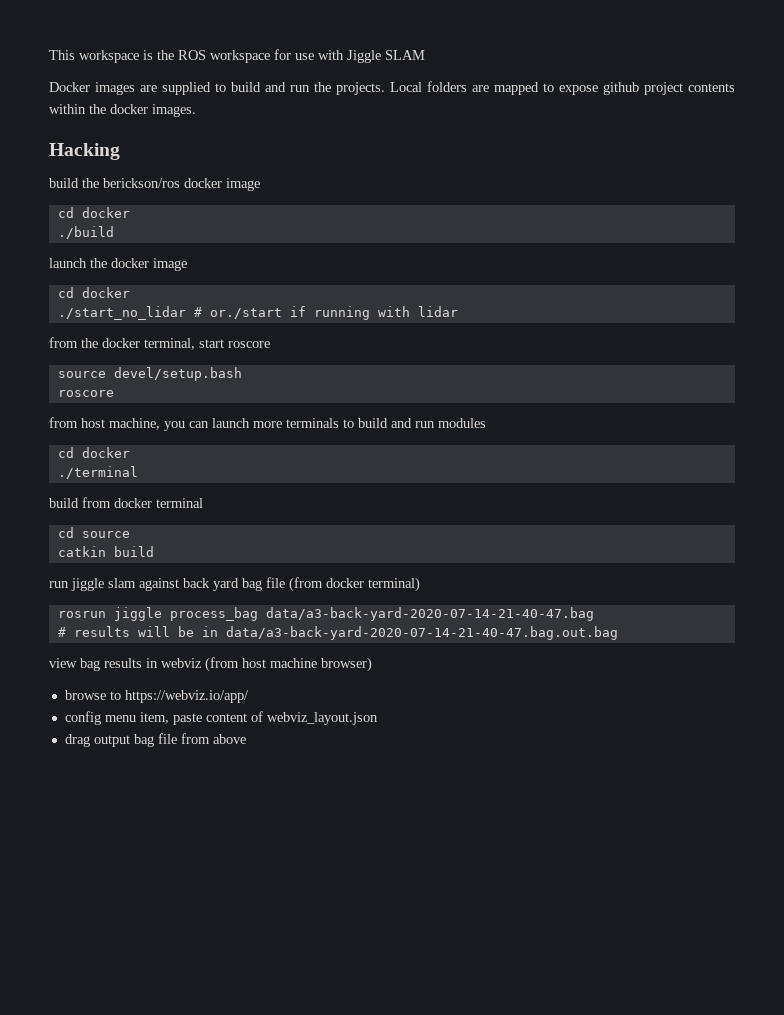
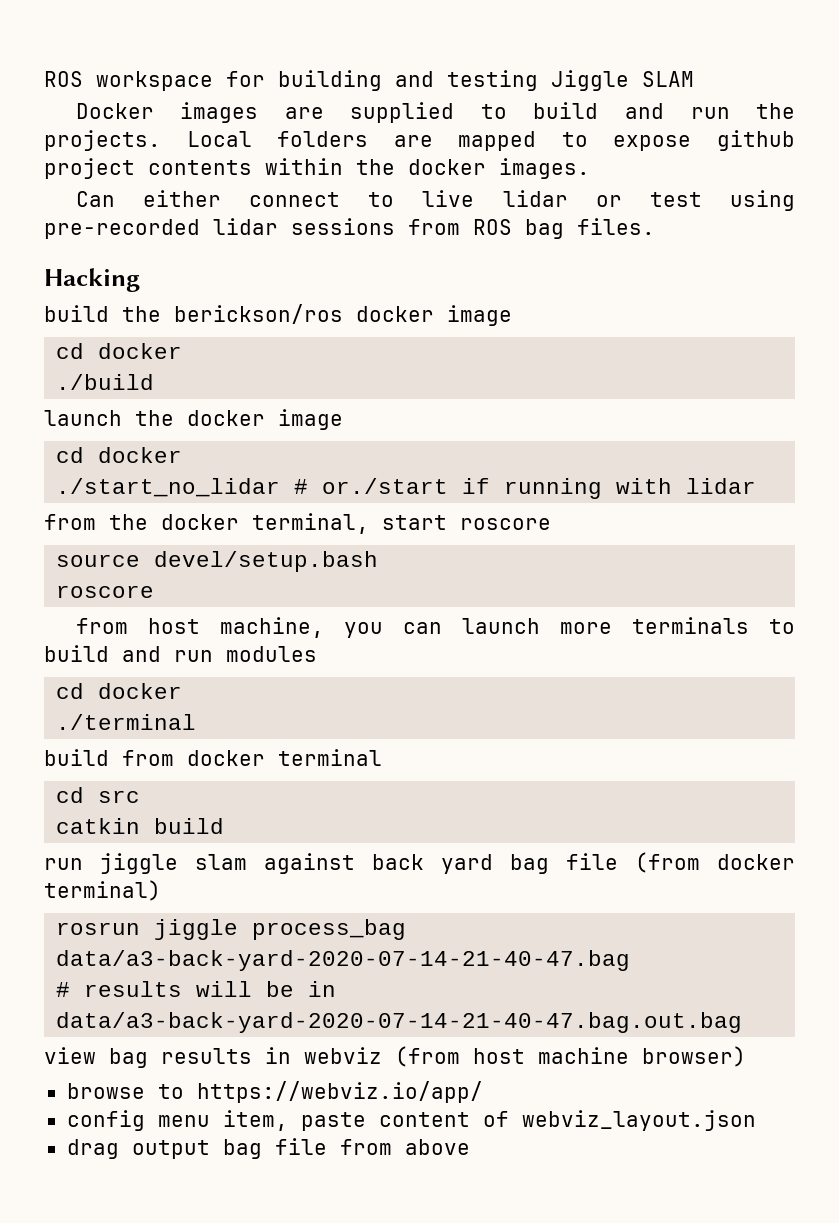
- This workspace is the ROS workspace for use with Jiggle SLAM
+ ROS workspace for building and testing Jiggle SLAM
+ Can either connect to live lidar or test using pre-recorded lidar sessions from ROS bag files.
- cd source
+ cd src

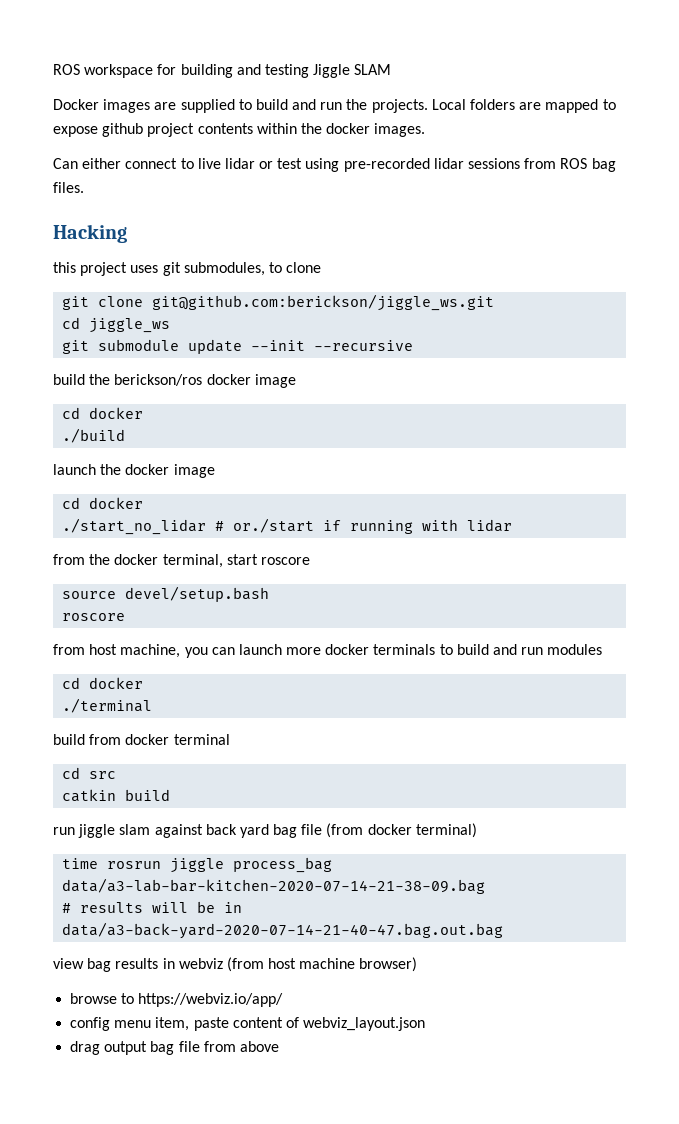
+ this project uses git submodules, to clone
+ git clone git@github.com:berickson/jiggle_ws.git
+ cd jiggle_ws
+ git submodule update --init --recursive
- from host machine, you can launch more terminals to build and run modules
+ from host machine, you can launch more docker terminals to build and run modules
- rosrun jiggle process_bag data/a3-back-yard-2020-07-14-21-40-47.bag
+ time rosrun jiggle process_bag data/a3-lab-bar-kitchen-2020-07-14-21-38-09.bag

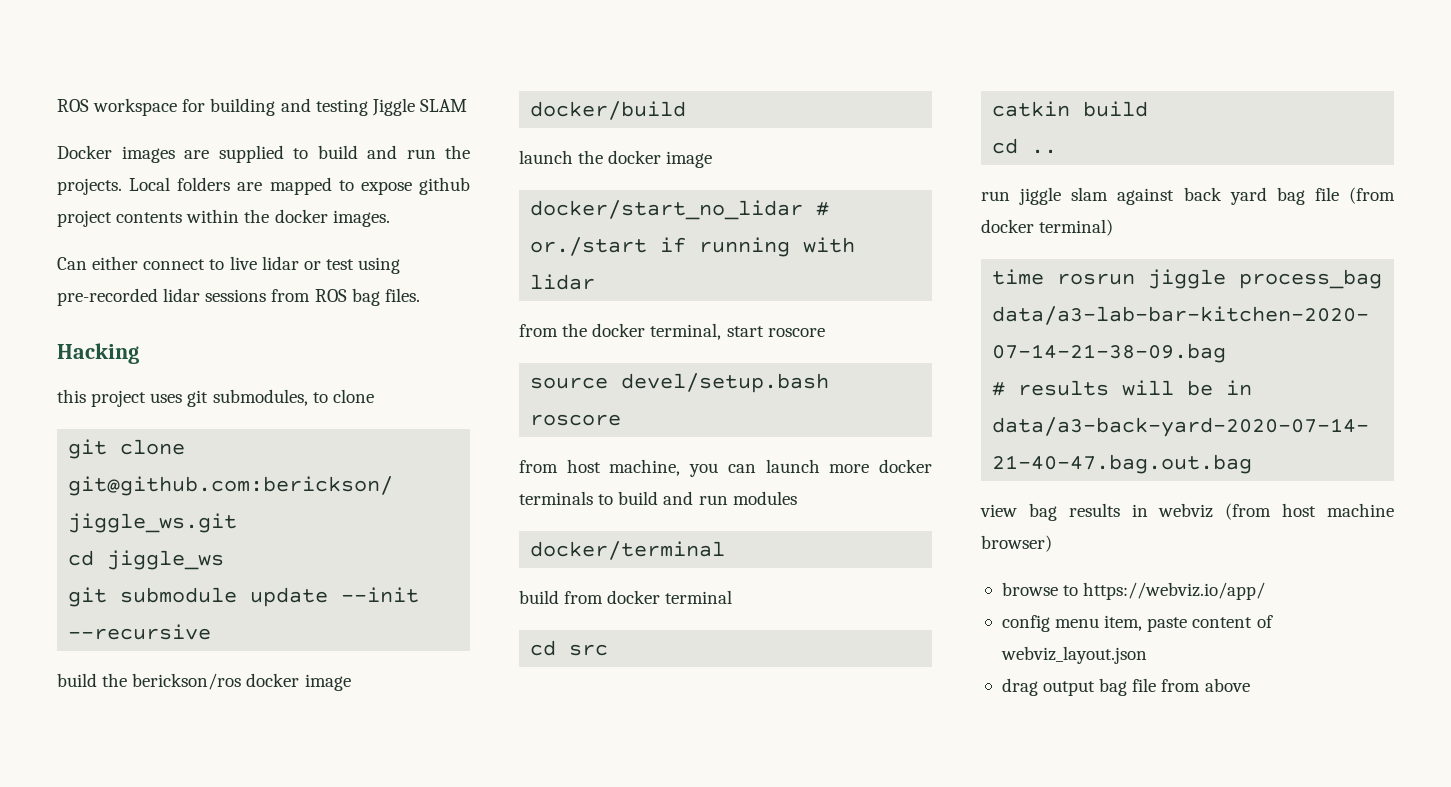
  build the berickson/ros docker image
- cd docker
- ./build
+ docker/build
  launch the docker image
- cd docker
- ./start_no_lidar # or./start if running with lidar
+ docker/start_no_lidar # or./start if running with lidar
  from host machine, you can launch more docker terminals to build and run modules
- cd docker
- ./terminal
+ docker/terminal
+ cd ..

